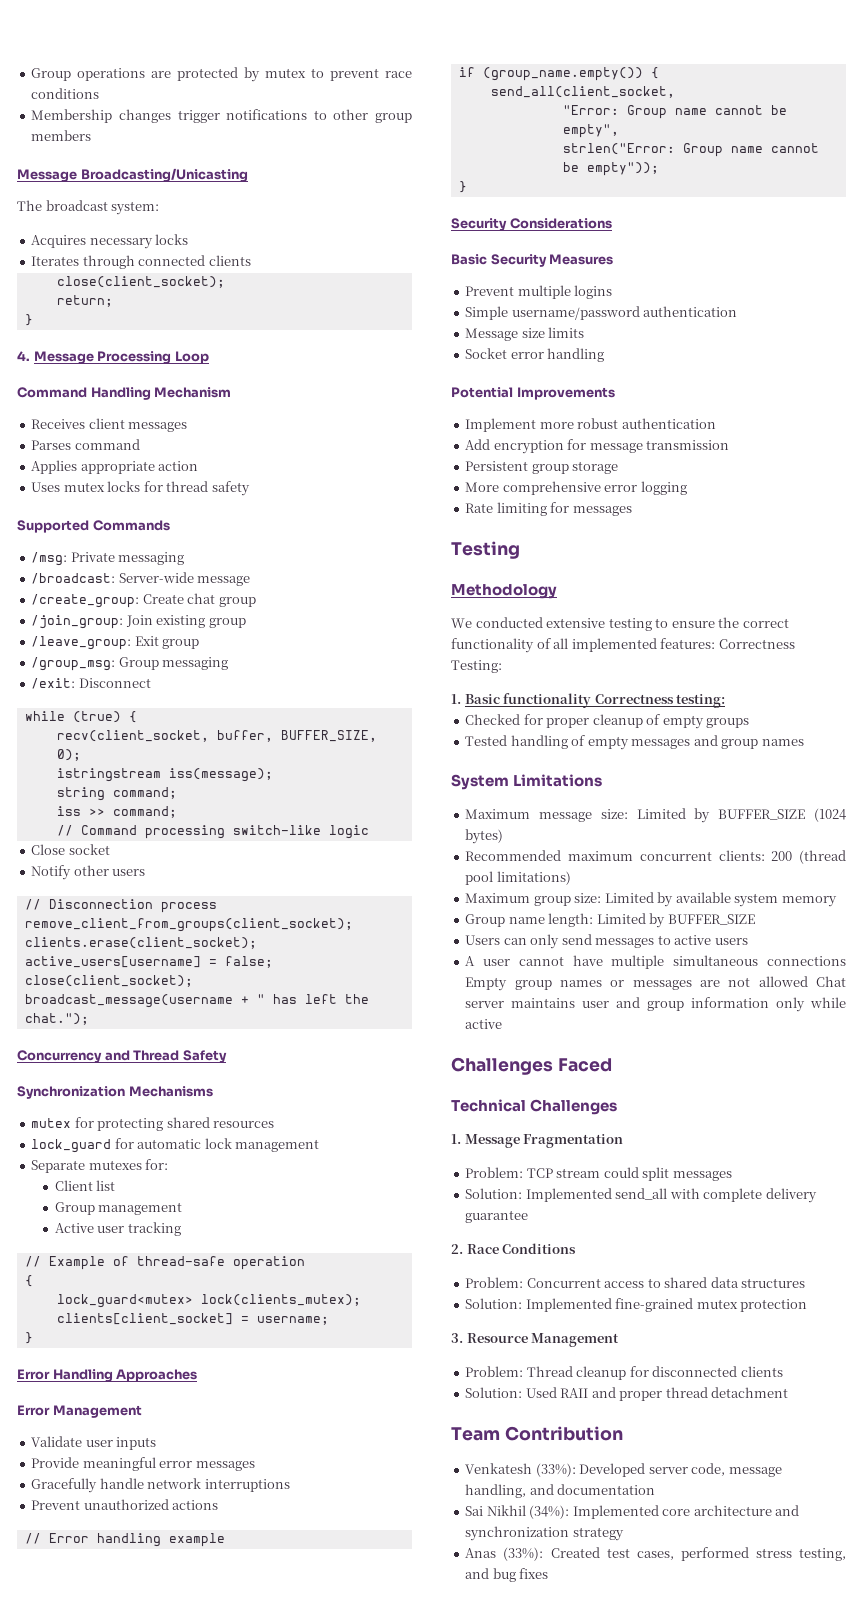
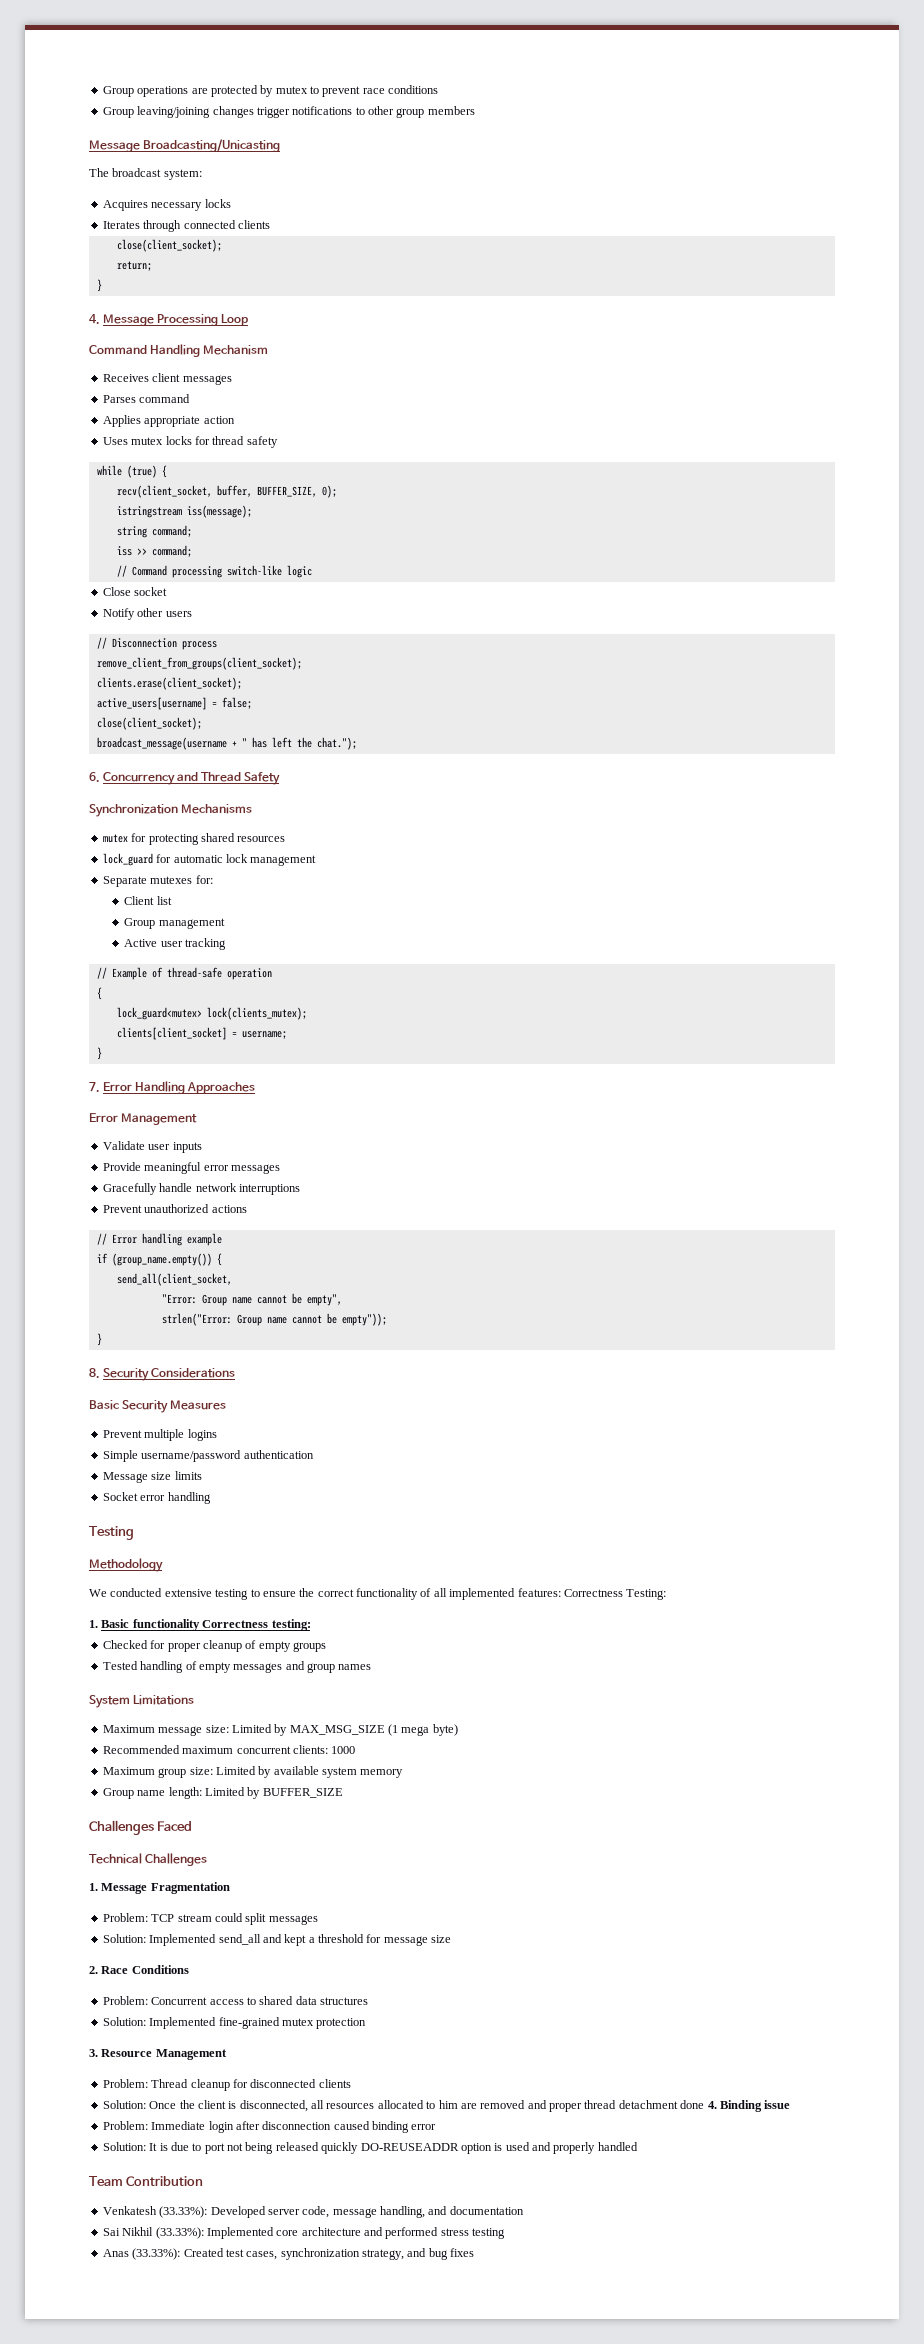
- Membership changes trigger notifications to other group members
+ Group leaving/joining changes trigger notifications to other group members
- Supported Commands
- /msg: Private messaging
- /broadcast: Server-wide message
- /create_group: Create chat group
- /join_group: Join existing group
- /leave_group: Exit group
- /group_msg: Group messaging
- /exit: Disconnect
- Concurrency and Thread Safety
+ 6. Concurrency and Thread Safety
- Error Handling Approaches
+ 7. Error Handling Approaches
- Security Considerations
+ 8. Security Considerations
- Potential Improvements
- Implement more robust authentication
- Add encryption for message transmission
- Persistent group storage
- More comprehensive error logging
- Rate limiting for messages
- Maximum message size: Limited by BUFFER_SIZE (1024 bytes)
+ Maximum message size: Limited by MAX_MSG_SIZE (1 mega byte)
- Recommended maximum concurrent clients: 200 (thread pool limitations)
+ Recommended maximum concurrent clients: 1000
- Users can only send messages to active users
- A user cannot have multiple simultaneous connections Empty group names or messages are not allowed Chat server maintains user and group information only while active
- Solution: Implemented send_all with complete delivery guarantee
+ Solution: Implemented send_all and kept a threshold for message size
- Solution: Used RAII and proper thread detachment
+ Solution: Once the client is disconnected, all resources allocated to him are removed and proper thread detachment done 4. Binding issue
+ Problem: Immediate login after disconnection caused binding error
+ Solution: It is due to port not being released quickly DO-REUSEADDR option is used and properly handled
- Venkatesh (33%): Developed server code, message handling, and documentation
+ Venkatesh (33.33%): Developed server code, message handling, and documentation
- Sai Nikhil (34%): Implemented core architecture and synchronization strategy
+ Sai Nikhil (33.33%): Implemented core architecture and performed stress testing
- Anas (33%): Created test cases, performed stress testing, and bug fixes
+ Anas (33.33%): Created test cases, synchronization strategy, and bug fixes

